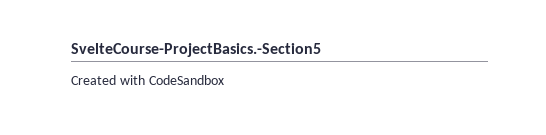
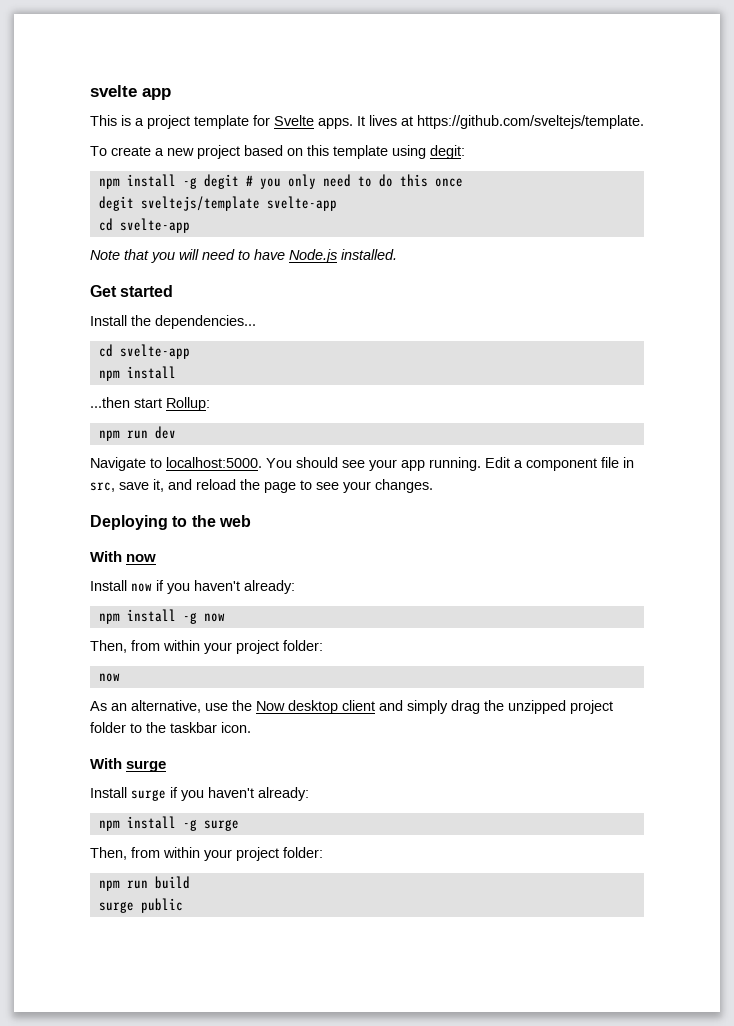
- SvelteCourse-ProjectBasics.-Section5
- Created with CodeSandbox
+ svelte app
+ This is a project template for Svelte apps. It lives at https://github.com/sveltejs/template.
+ To create a new project based on this template using degit:
+ npm install -g degit # you only need to do this once
+ degit sveltejs/template svelte-app
+ cd svelte-app
+ Note that you will need to have Node.js installed.
+ Get started
+ Install the dependencies...
+ cd svelte-app
+ npm install
+ ...then start Rollup:
+ npm run dev
+ Navigate to localhost:5000. You should see your app running. Edit a component file in src, save it, and reload the page to see your changes.
+ Deploying to the web
+ With now
+ Install now if you haven't already:
+ npm install -g now
+ Then, from within your project folder:
+ now
+ As an alternative, use the Now desktop client and simply drag the unzipped project folder to the taskbar icon.
+ With surge
+ Install surge if you haven't already:
+ npm install -g surge
+ Then, from within your project folder:
+ npm run build
+ surge public

